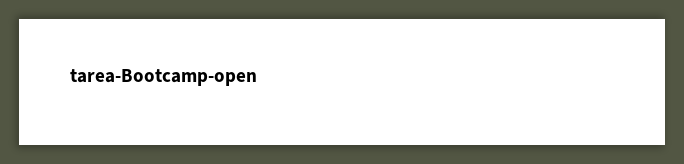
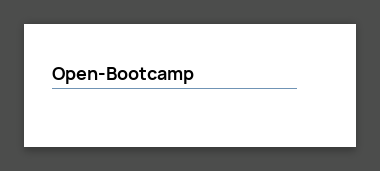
- tarea-Bootcamp-open
+ Open-Bootcamp

